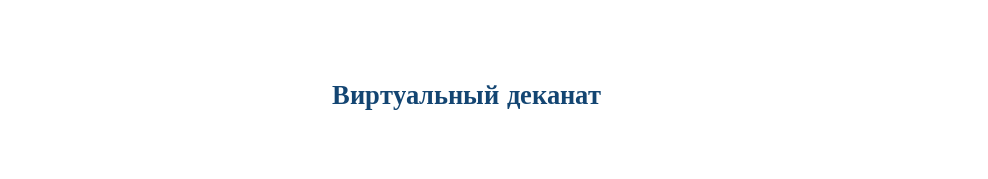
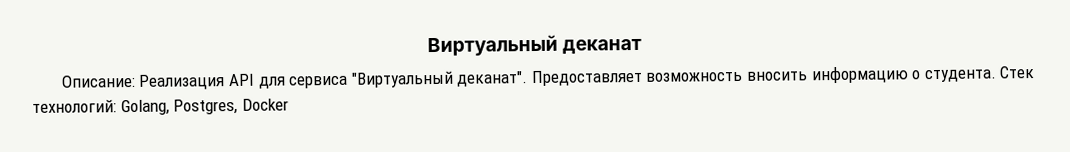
+ Описание: Реализация API для сервиса "Виртуальный деканат". Предоставляет возможность вносить информацию о студента. Стек технологий: Golang, Postgres, Docker

